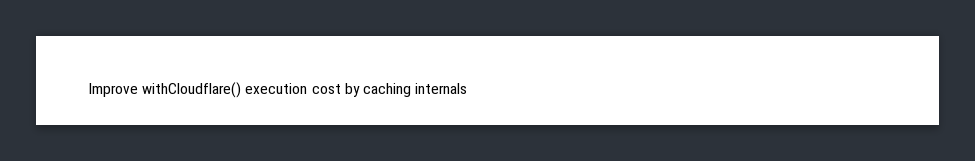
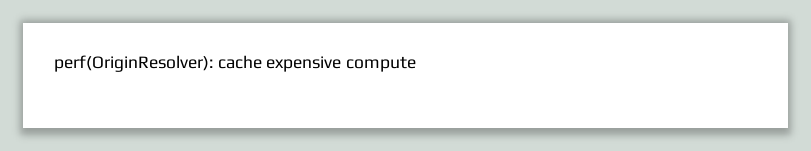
- Improve withCloudflare() execution cost by caching internals
+ perf(OriginResolver): cache expensive compute

